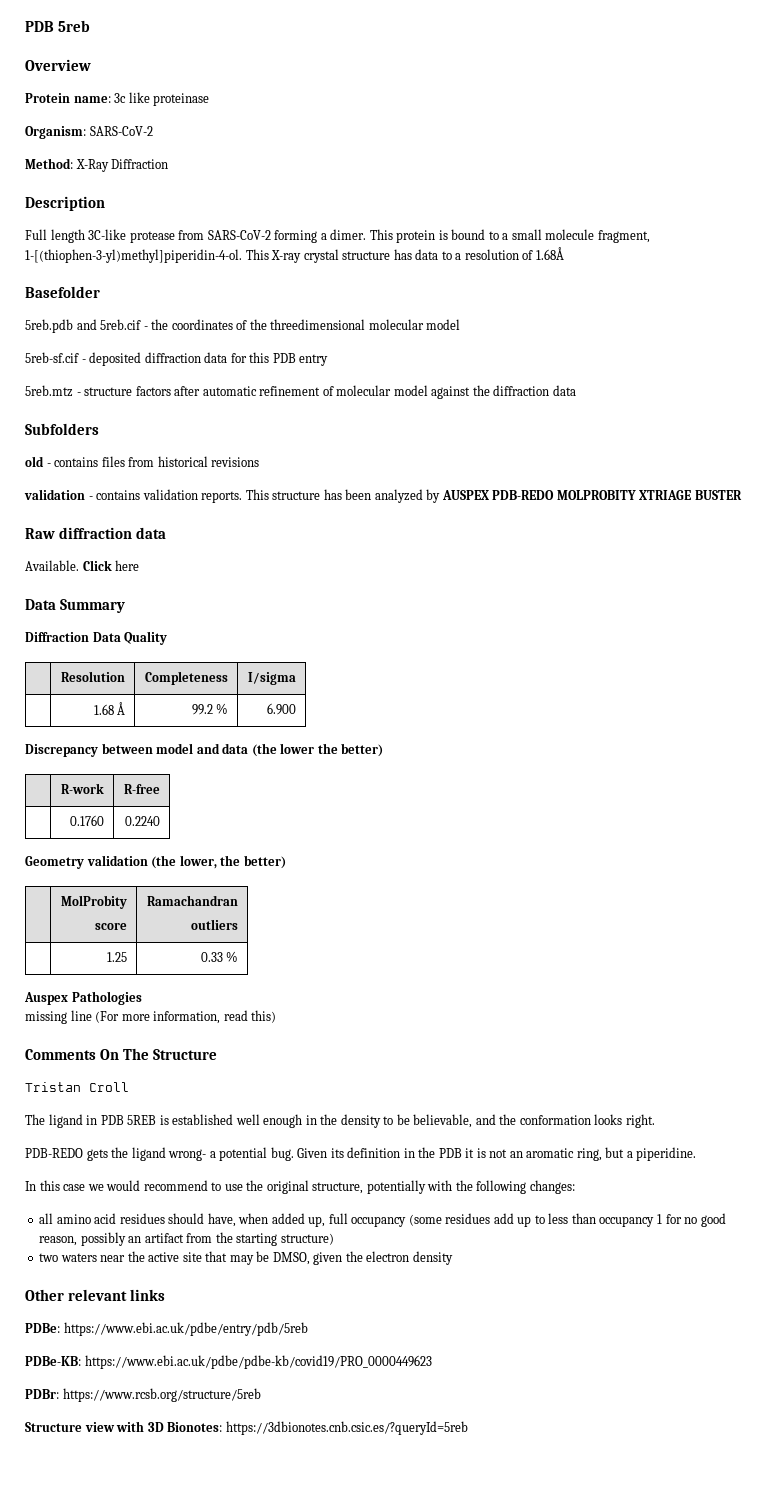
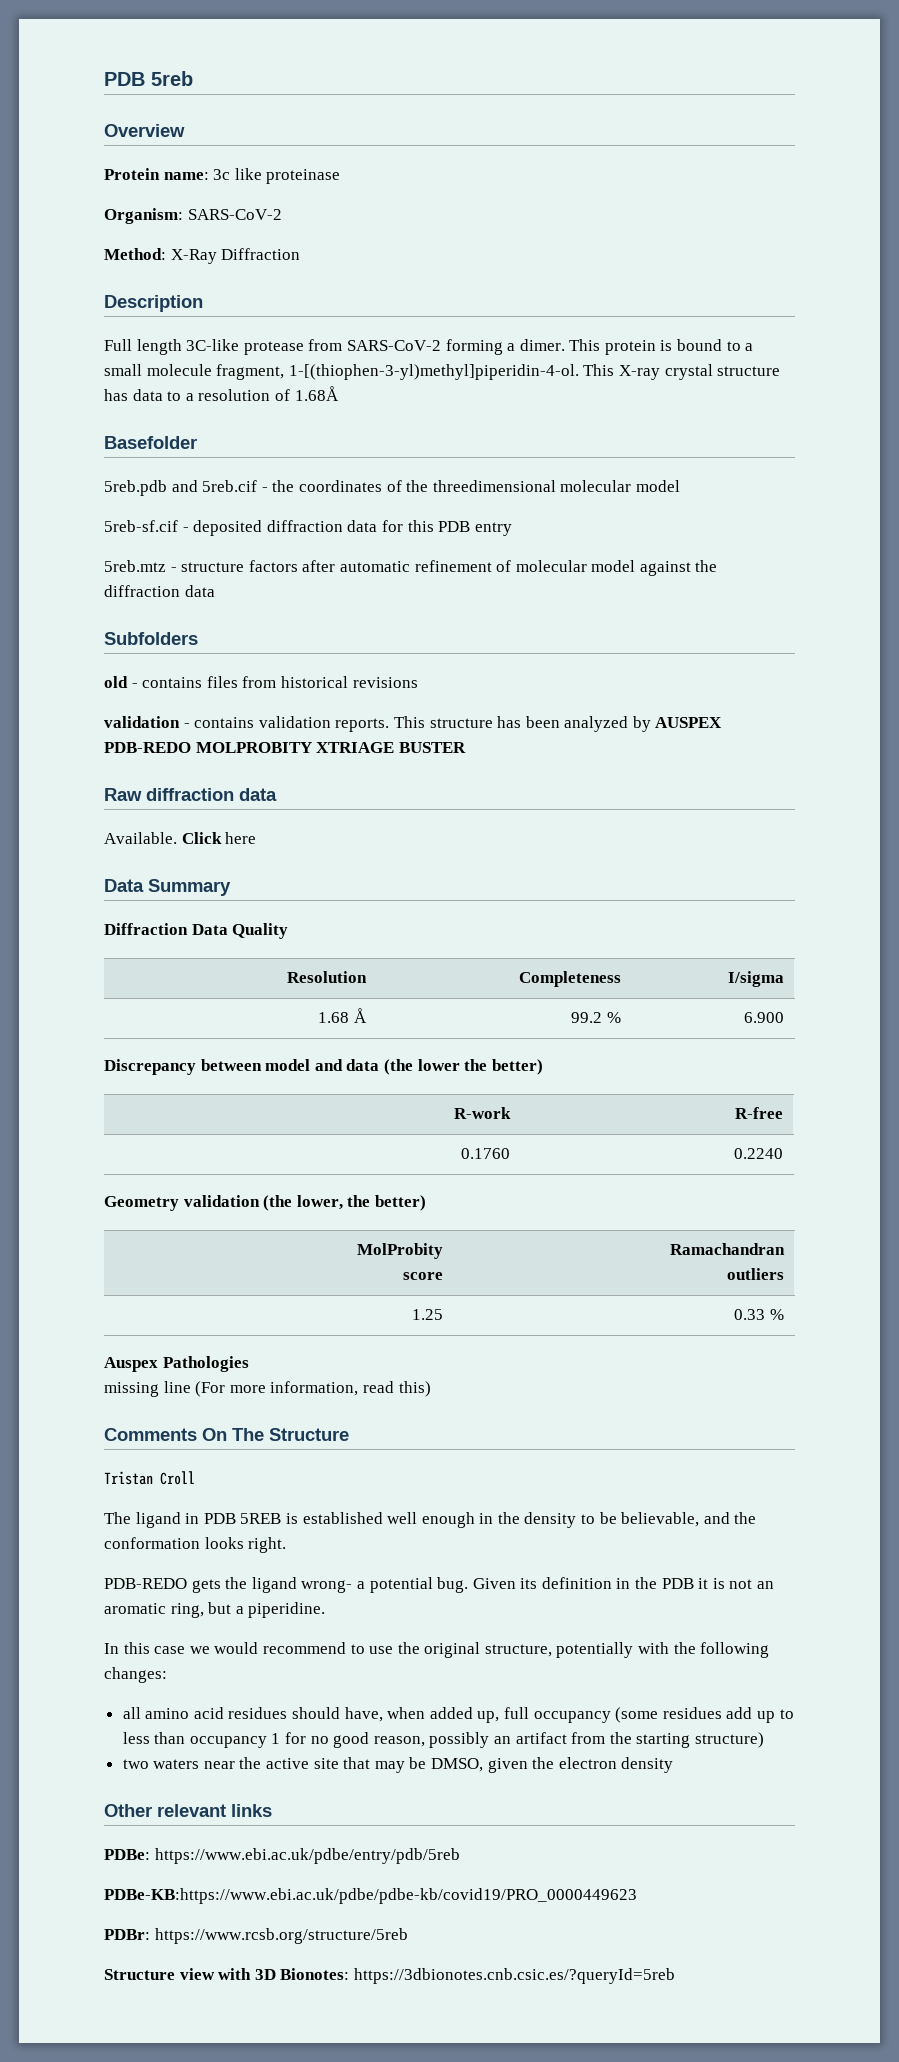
- PDBe-KB: https://www.ebi.ac.uk/pdbe/pdbe-kb/covid19/PRO_0000449623
+ PDBe-KB:https://www.ebi.ac.uk/pdbe/pdbe-kb/covid19/PRO_0000449623

